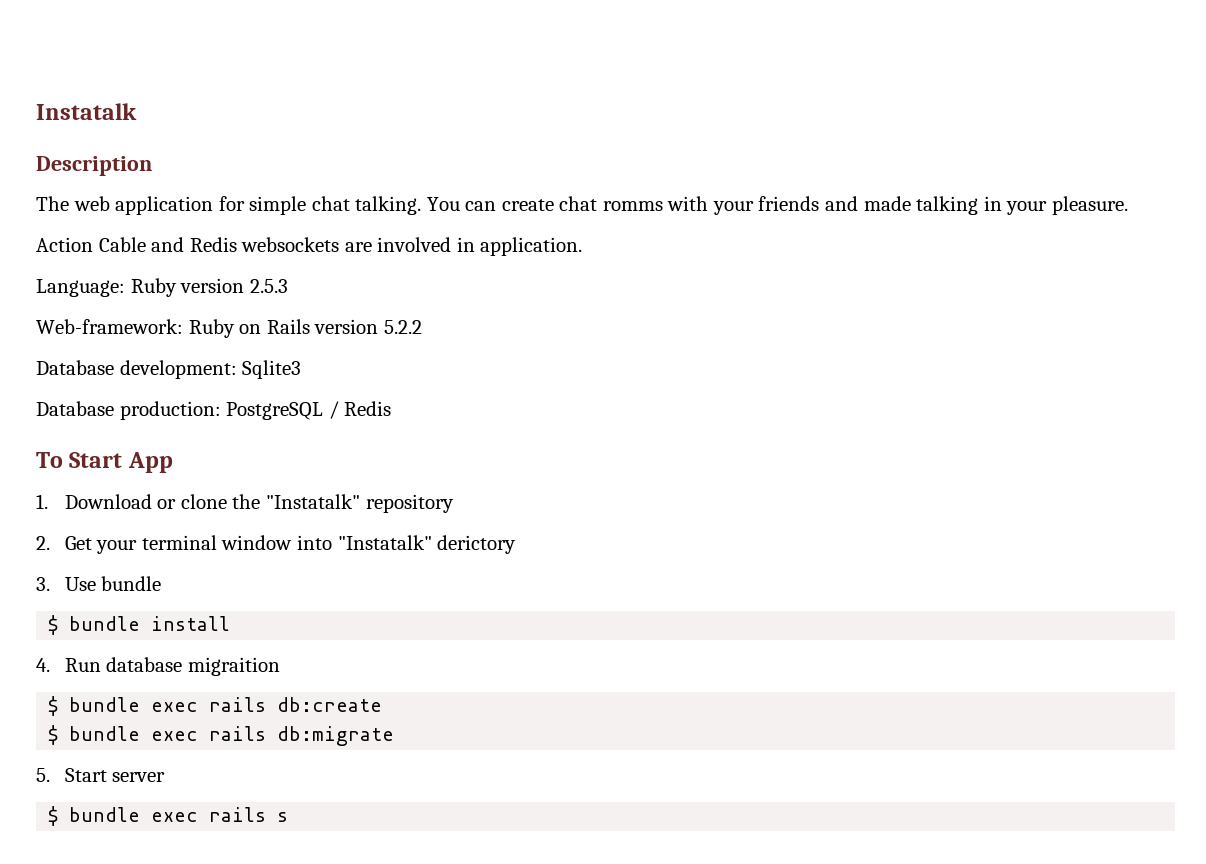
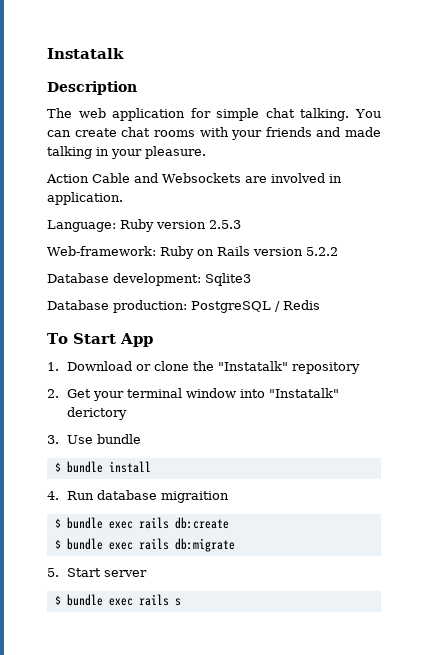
- You can create chat romms with your friends and made talking in your pleasure.
+ You can create chat rooms with your friends and made talking in your pleasure.
- Action Cable and Redis websockets are involved in application.
+ Action Cable and Websockets are involved in application.

